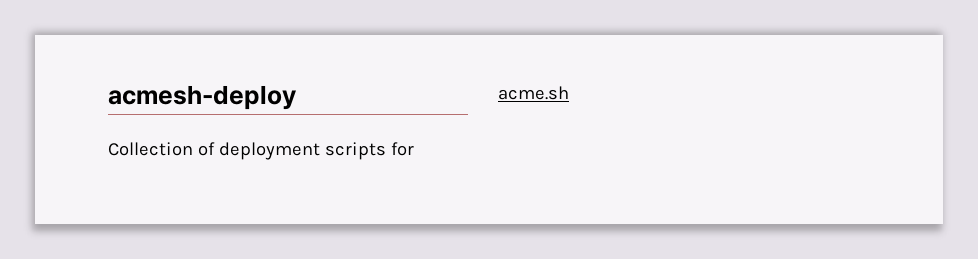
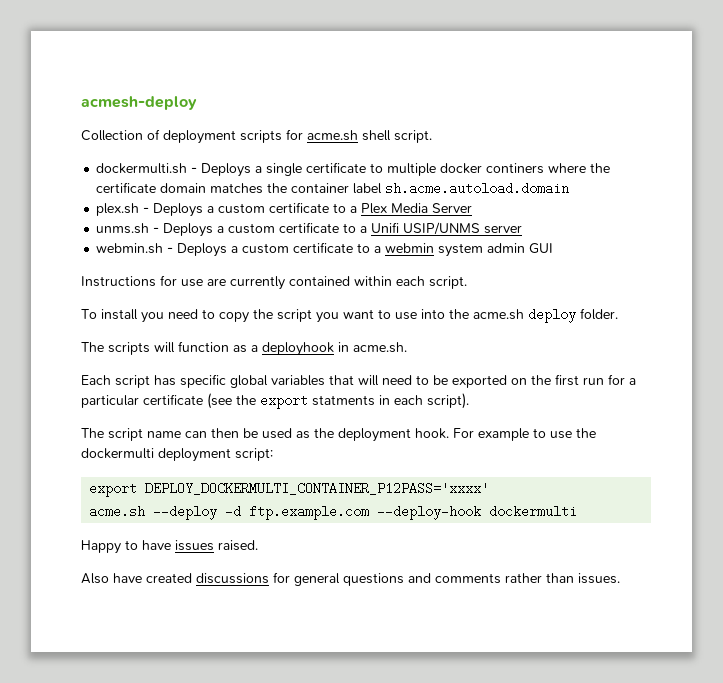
- Collection of deployment scripts for acme.sh
+ Collection of deployment scripts for acme.sh shell script.
+ dockermulti.sh - Deploys a single certificate to multiple docker continers where the certificate domain matches the container label sh.acme.autoload.domain
+ plex.sh - Deploys a custom certificate to a Plex Media Server
+ unms.sh - Deploys a custom certificate to a Unifi USIP/UNMS server
+ webmin.sh - Deploys a custom certificate to a webmin system admin GUI
+ Instructions for use are currently contained within each script.
+ To install you need to copy the script you want to use into the acme.sh deploy folder.
+ The scripts will function as a deployhook in acme.sh.
+ Each script has specific global variables that will need to be exported on the first run for a particular certificate (see the export statments in each script).
+ The script name can then be used as the deployment hook. For example to use the dockermulti deployment script:
+ export DEPLOY_DOCKERMULTI_CONTAINER_P12PASS='xxxx'
+ acme.sh --deploy -d ftp.example.com --deploy-hook dockermulti
+ Happy to have issues raised.
+ Also have created discussions for general questions and comments rather than issues.

